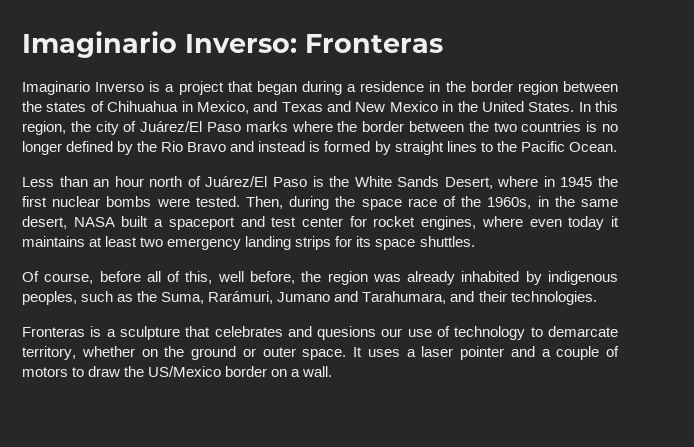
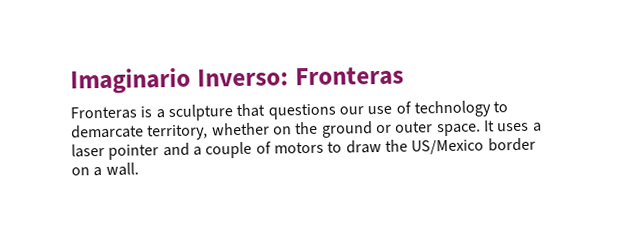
- Imaginario Inverso is a project that began during a residence in the border region between the states of Chihuahua in Mexico, and Texas and New Mexico in the United States. In this region, the city of Juárez/El Paso marks where the border between the two countries is no longer defined by the Rio Bravo and instead is formed by straight lines to the Pacific Ocean.
- Less than an hour north of Juárez/El Paso is the White Sands Desert, where in 1945 the first nuclear bombs were tested. Then, during the space race of the 1960s, in the same desert, NASA built a spaceport and test center for rocket engines, where even today it maintains at least two emergency landing strips for its space shuttles.
- Of course, before all of this, well before, the region was already inhabited by indigenous peoples, such as the Suma, Rarámuri, Jumano and Tarahumara, and their technologies.
- Fronteras is a sculpture that celebrates and quesions our use of technology to demarcate territory, whether on the ground or outer space.
+ Fronteras is a sculpture that questions our use of technology to demarcate territory, whether on the ground or outer space.

